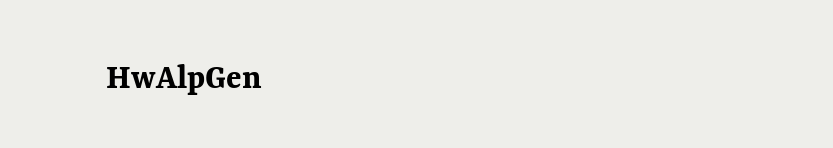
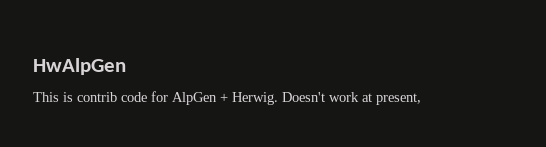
+ This is contrib code for AlpGen + Herwig. Doesn't work at present,

